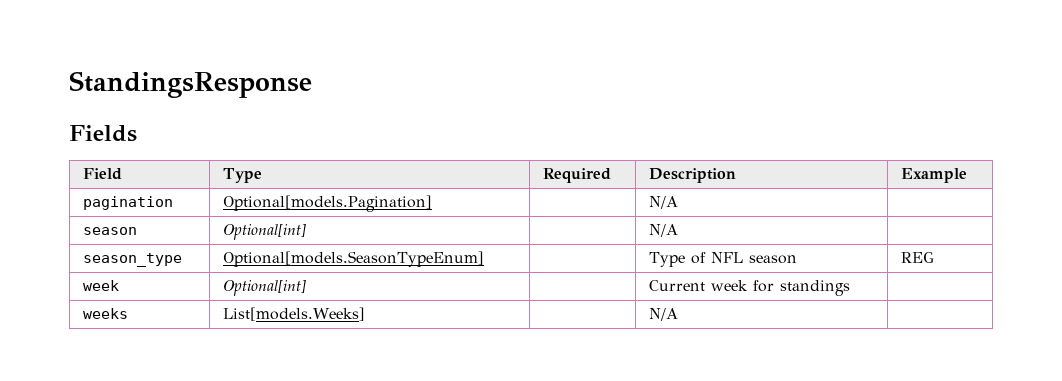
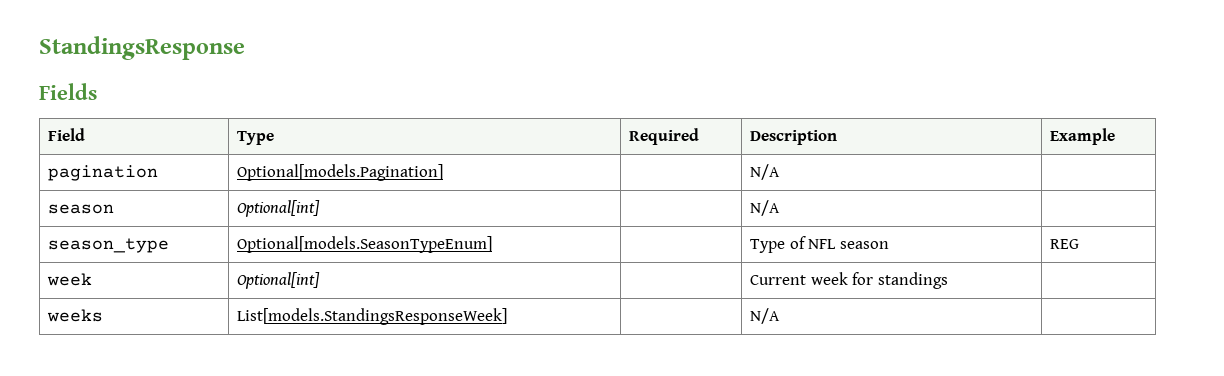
- weeks | List[models.Weeks] | | N/A |
+ weeks | List[models.StandingsResponseWeek] | | N/A |

